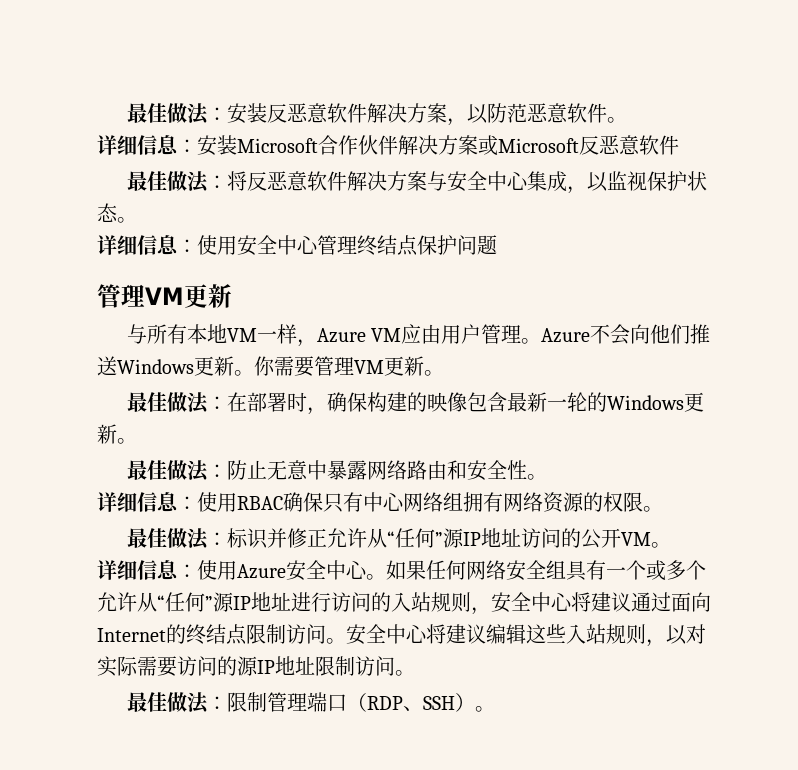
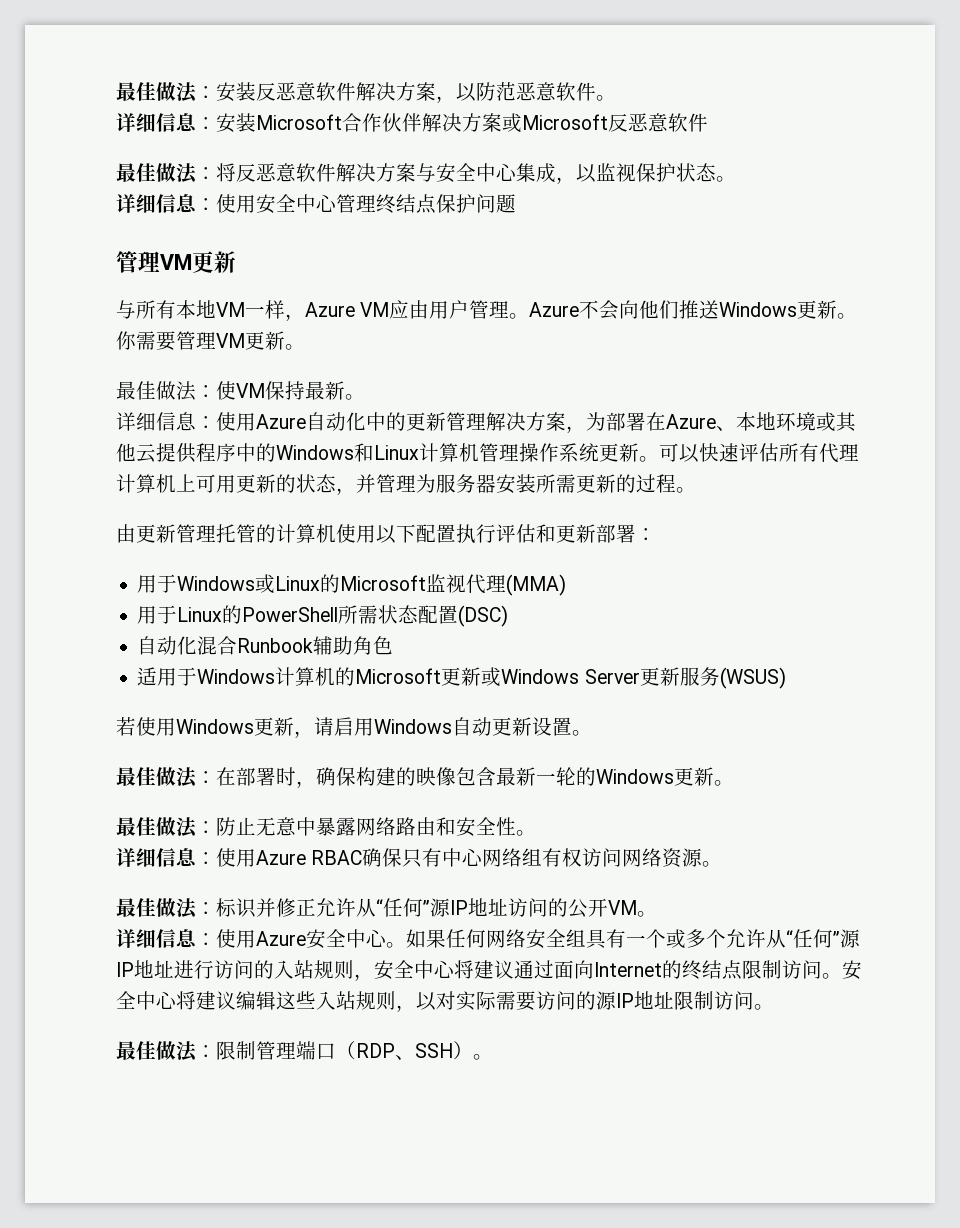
+ 最佳做法：使VM保持最新。
+ 详细信息：使用Azure自动化中的更新管理解决方案，为部署在Azure、本地环境或其他云提供程序中的Windows和Linux计算机管理操作系统更新。可以快速评估所有代理计算机上可用更新的状态，并管理为服务器安装所需更新的过程。
+ 由更新管理托管的计算机使用以下配置执行评估和更新部署：
+ 用于Windows或Linux的Microsoft监视代理(MMA)
+ 用于Linux的PowerShell所需状态配置(DSC)
+ 自动化混合Runbook辅助角色
+ 适用于Windows计算机的Microsoft更新或Windows Server更新服务(WSUS)
+ 若使用Windows更新，请启用Windows自动更新设置。
- 详细信息：使用RBAC确保只有中心网络组拥有网络资源的权限。
+ 详细信息：使用Azure RBAC确保只有中心网络组有权访问网络资源。

